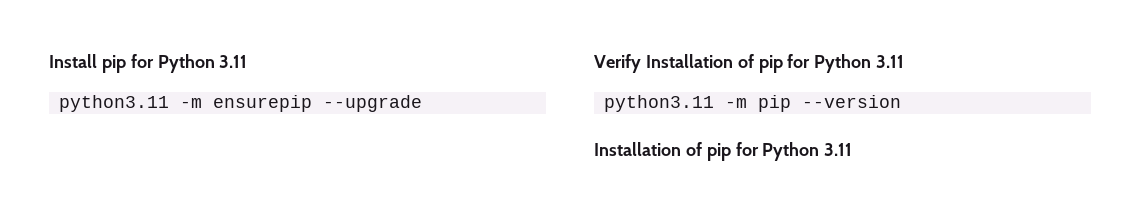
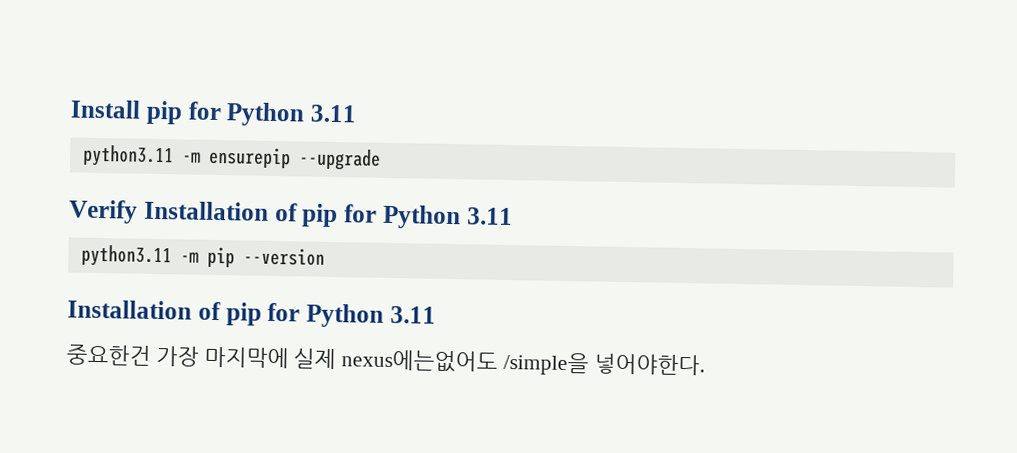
+ 중요한건 가장 마지막에 실제 nexus에는없어도 /simple을 넣어야한다.

